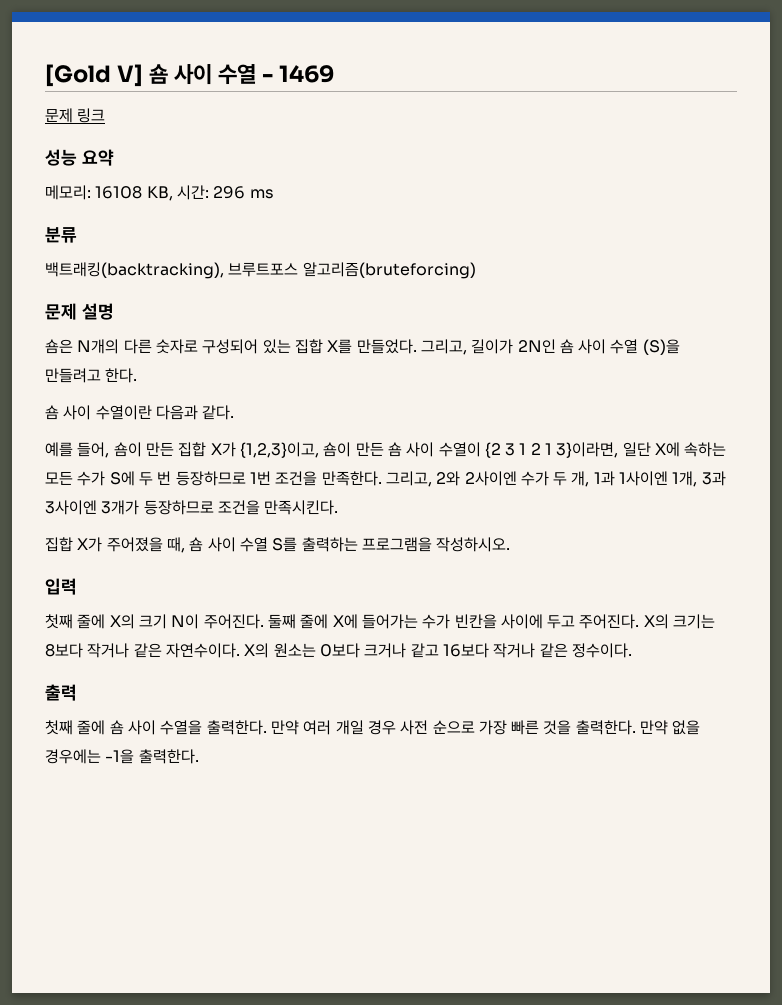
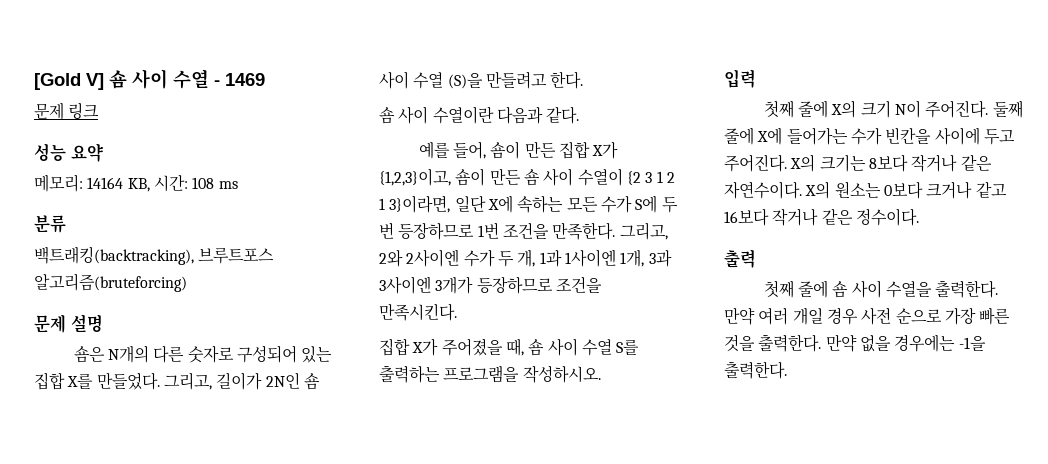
- 메모리: 16108 KB, 시간: 296 ms
+ 메모리: 14164 KB, 시간: 108 ms

